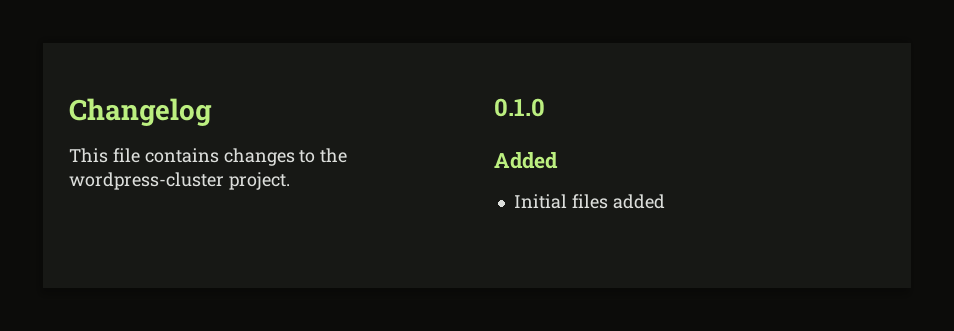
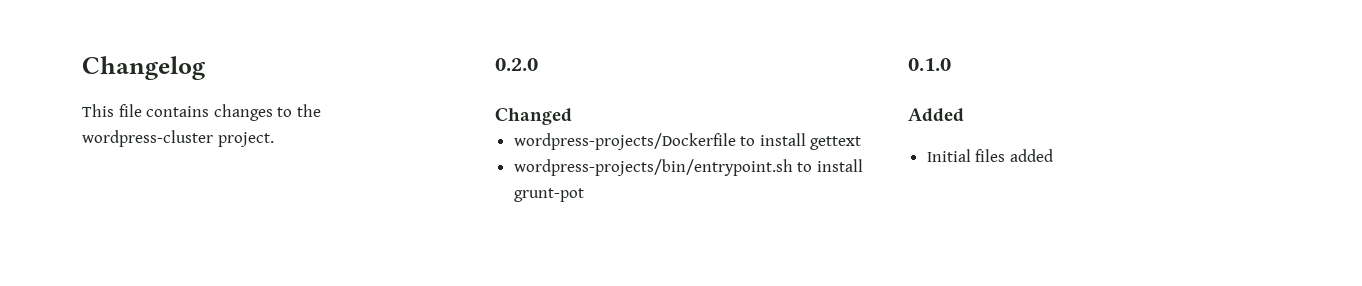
+ 0.2.0
+ Changed
+ wordpress-projects/Dockerfile to install gettext
+ wordpress-projects/bin/entrypoint.sh to install grunt-pot

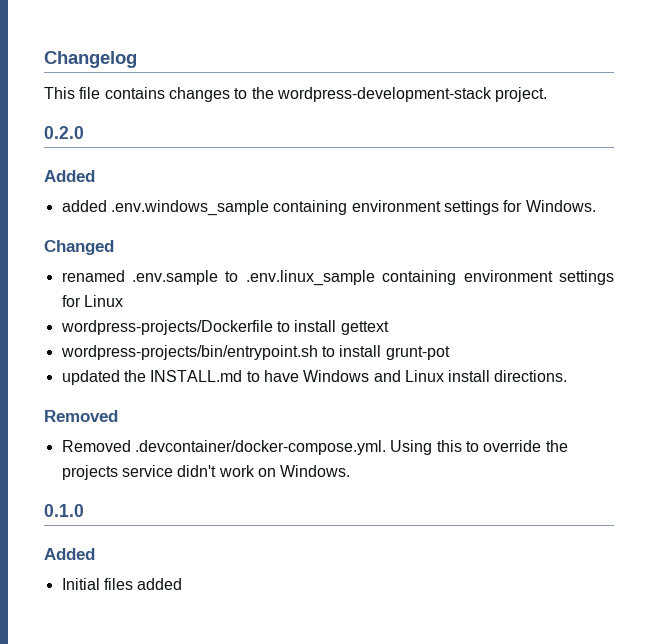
- This file contains changes to the wordpress-cluster project.
+ This file contains changes to the wordpress-development-stack project.
  0.2.0
+ Added
+ added .env.windows_sample containing environment settings for Windows.
  Changed
+ renamed .env.sample to .env.linux_sample containing environment settings for Linux
+ updated the INSTALL.md to have Windows and Linux install directions.
+ Removed
+ Removed .devcontainer/docker-compose.yml. Using this to override the projects service didn't work on Windows.

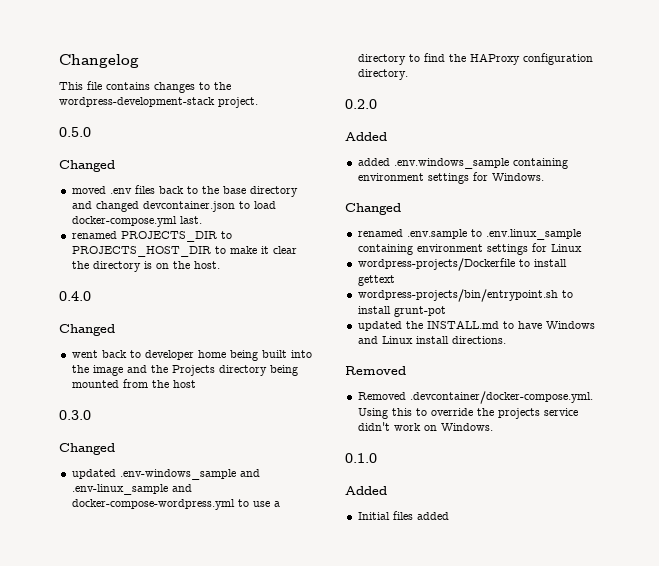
+ 0.5.0
+ Changed
+ moved .env files back to the base directory and changed devcontainer.json to load docker-compose.yml last.
+ renamed PROJECTS_DIR to PROJECTS_HOST_DIR to make it clear the directory is on the host.
+ 0.4.0
+ Changed
+ went back to developer home being built into the image and the Projects directory being mounted from the host
+ 0.3.0
+ Changed
+ updated .env-windows_sample and .env-linux_sample and docker-compose-wordpress.yml to use a directory to find the HAProxy configuration directory.

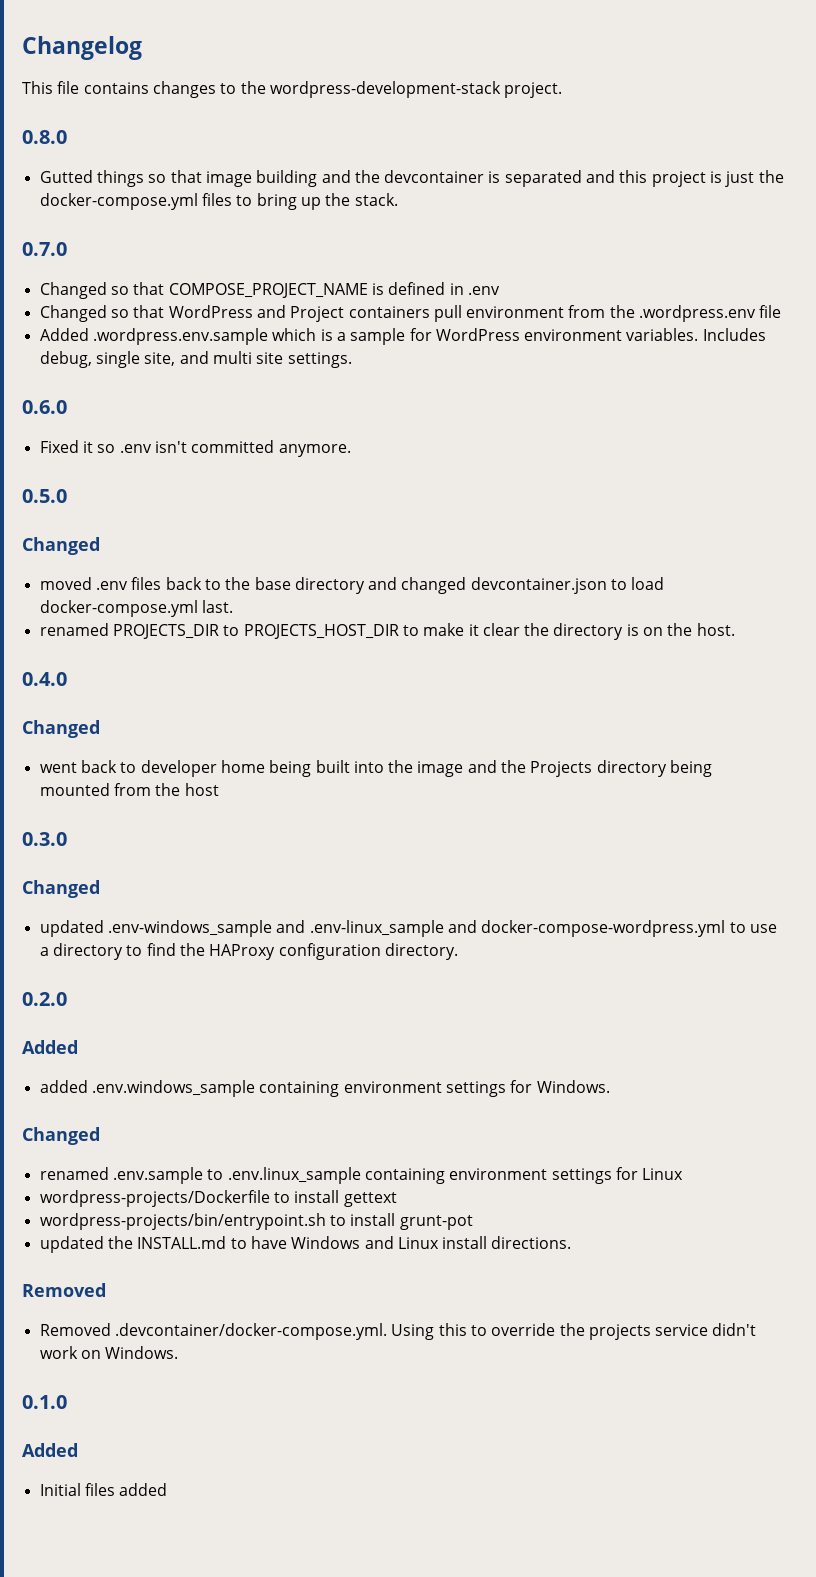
+ 0.8.0
+ Gutted things so that image building and the devcontainer is separated and this project is just the docker-compose.yml files to bring up the stack.
+ 0.7.0
+ Changed so that COMPOSE_PROJECT_NAME is defined in .env
+ Changed so that WordPress and Project containers pull environment from the .wordpress.env file
+ Added .wordpress.env.sample which is a sample for WordPress environment variables. Includes debug, single site, and multi site settings.
+ 0.6.0
+ Fixed it so .env isn't committed anymore.

